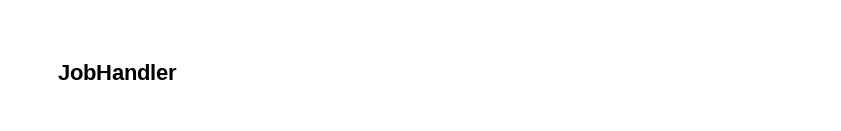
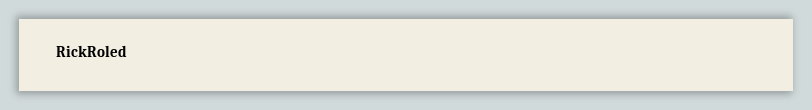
- JobHandler
+ RickRoled

